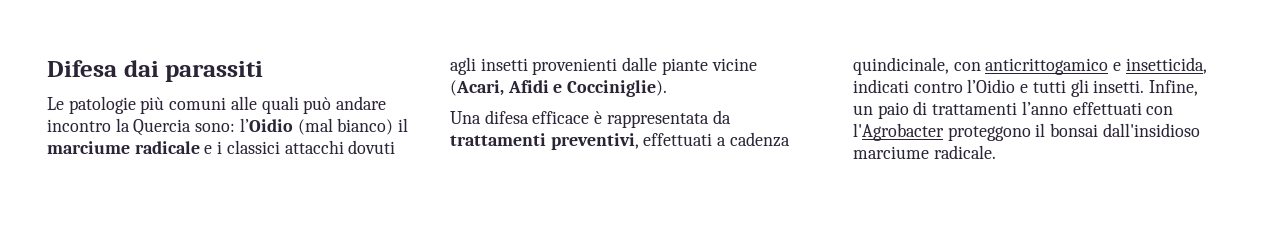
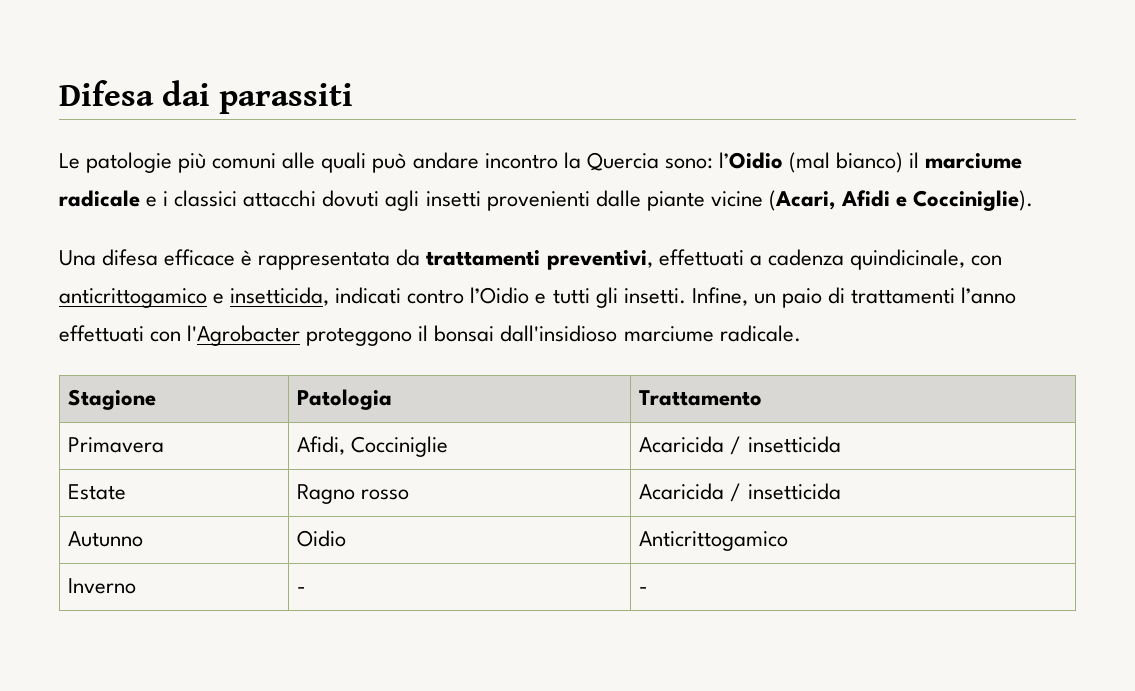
+ Stagione | Patologia | Trattamento
+ Primavera | Afidi, Cocciniglie | Acaricida / insetticida
+ Estate | Ragno rosso | Acaricida / insetticida
+ Autunno | Oidio | Anticrittogamico
+ Inverno | - | -

